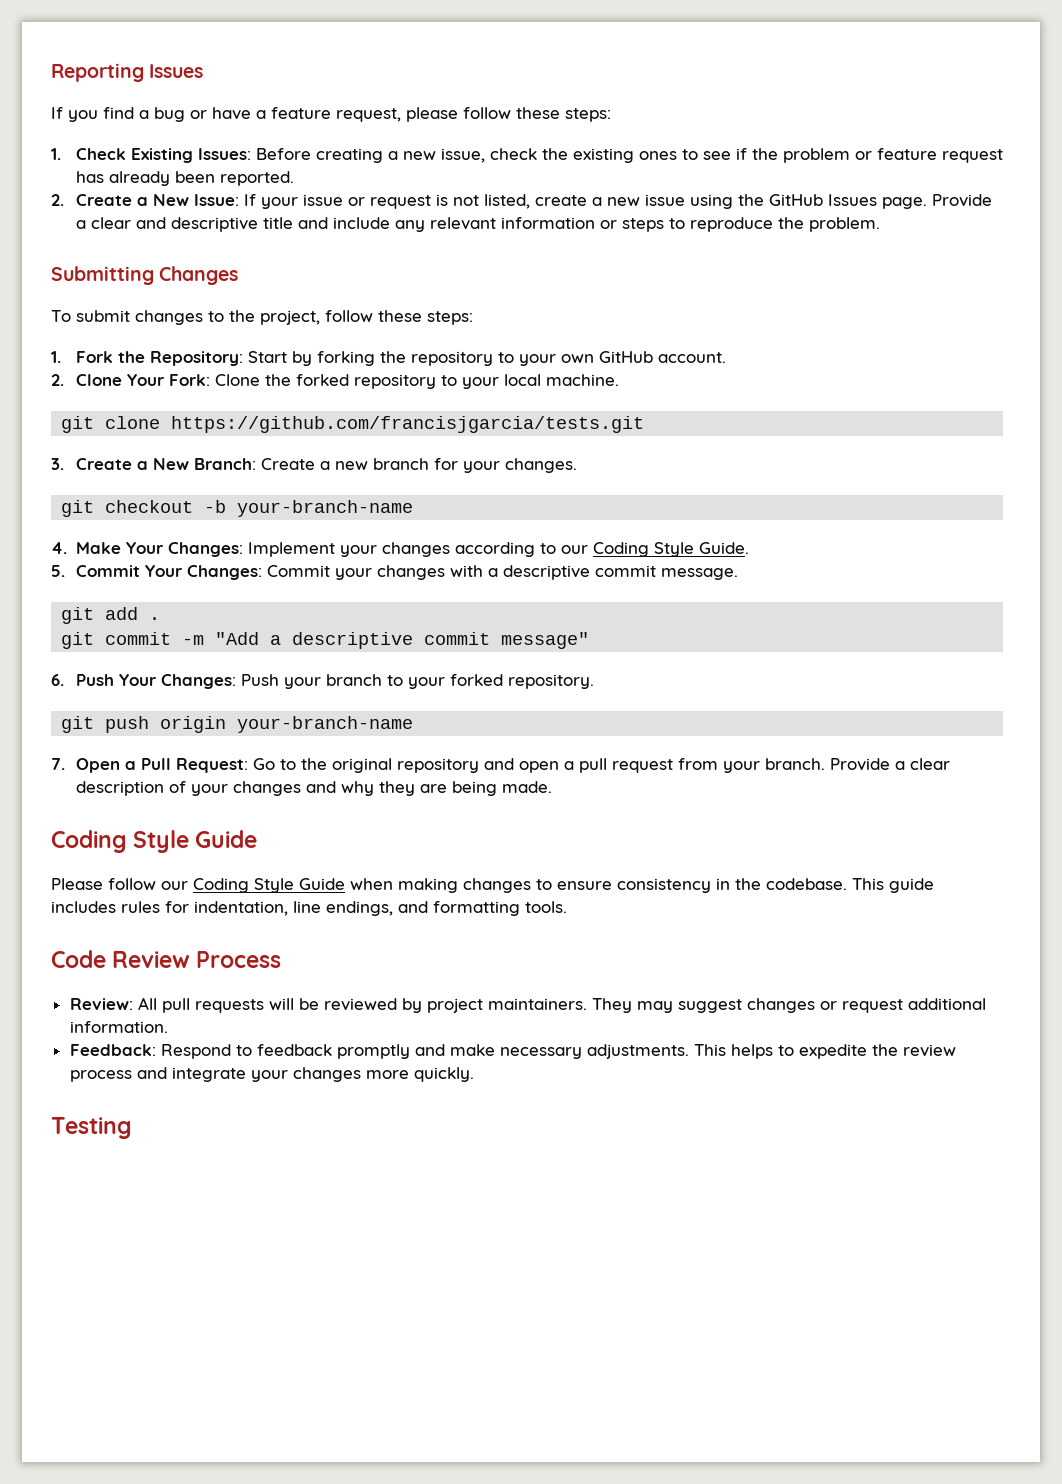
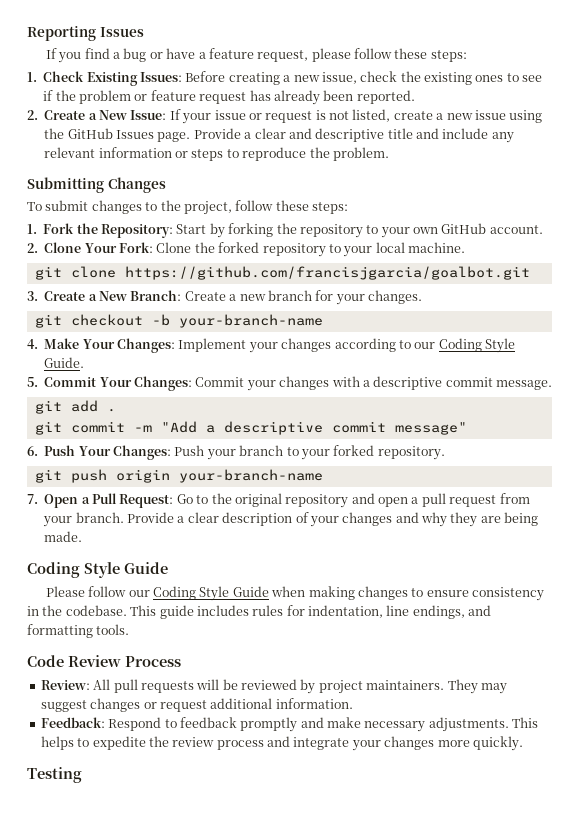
- git clone https://github.com/francisjgarcia/tests.git
+ git clone https://github.com/francisjgarcia/goalbot.git

